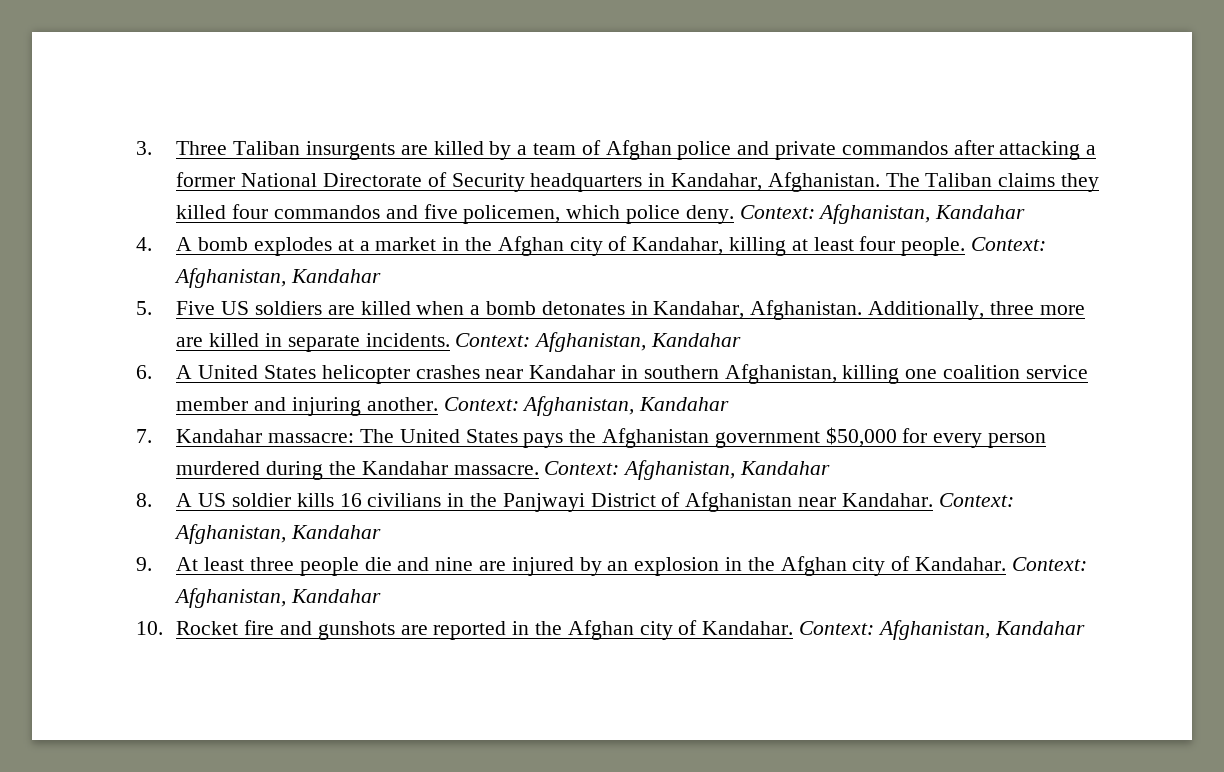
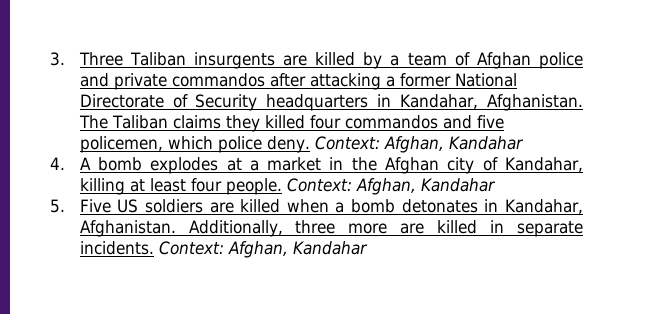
- The Taliban claims they killed four commandos and five policemen, which police deny. Context: Afghanistan, Kandahar
+ The Taliban claims they killed four commandos and five policemen, which police deny. Context: Afghan, Kandahar
- 4. A bomb explodes at a market in the Afghan city of Kandahar, killing at least four people. Context: Afghanistan, Kandahar
+ 4. A bomb explodes at a market in the Afghan city of Kandahar, killing at least four people. Context: Afghan, Kandahar
- Additionally, three more are killed in separate incidents. Context: Afghanistan, Kandahar
- 6. A United States helicopter crashes near Kandahar in southern Afghanistan, killing one coalition service member and injuring another. Context: Afghanistan, Kandahar
- 7. Kandahar massacre: The United States pays the Afghanistan government $50,000 for every person murdered during the Kandahar massacre. Context: Afghanistan, Kandahar
- 8. A US soldier kills 16 civilians in the Panjwayi District of Afghanistan near Kandahar. Context: Afghanistan, Kandahar
- 9. At least three people die and nine are injured by an explosion in the Afghan city of Kandahar. Context: Afghanistan, Kandahar
- 10. Rocket fire and gunshots are reported in the Afghan city of Kandahar. Context: Afghanistan, Kandahar
+ Additionally, three more are killed in separate incidents. Context: Afghan, Kandahar

